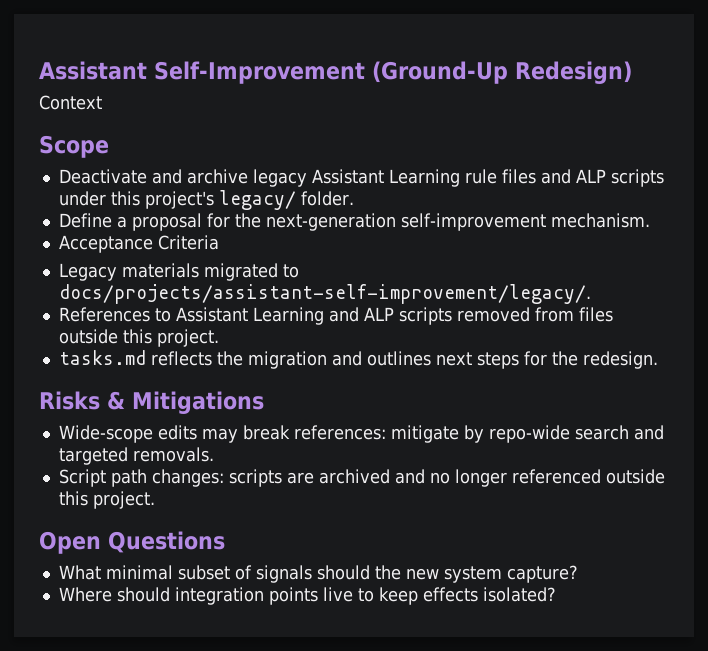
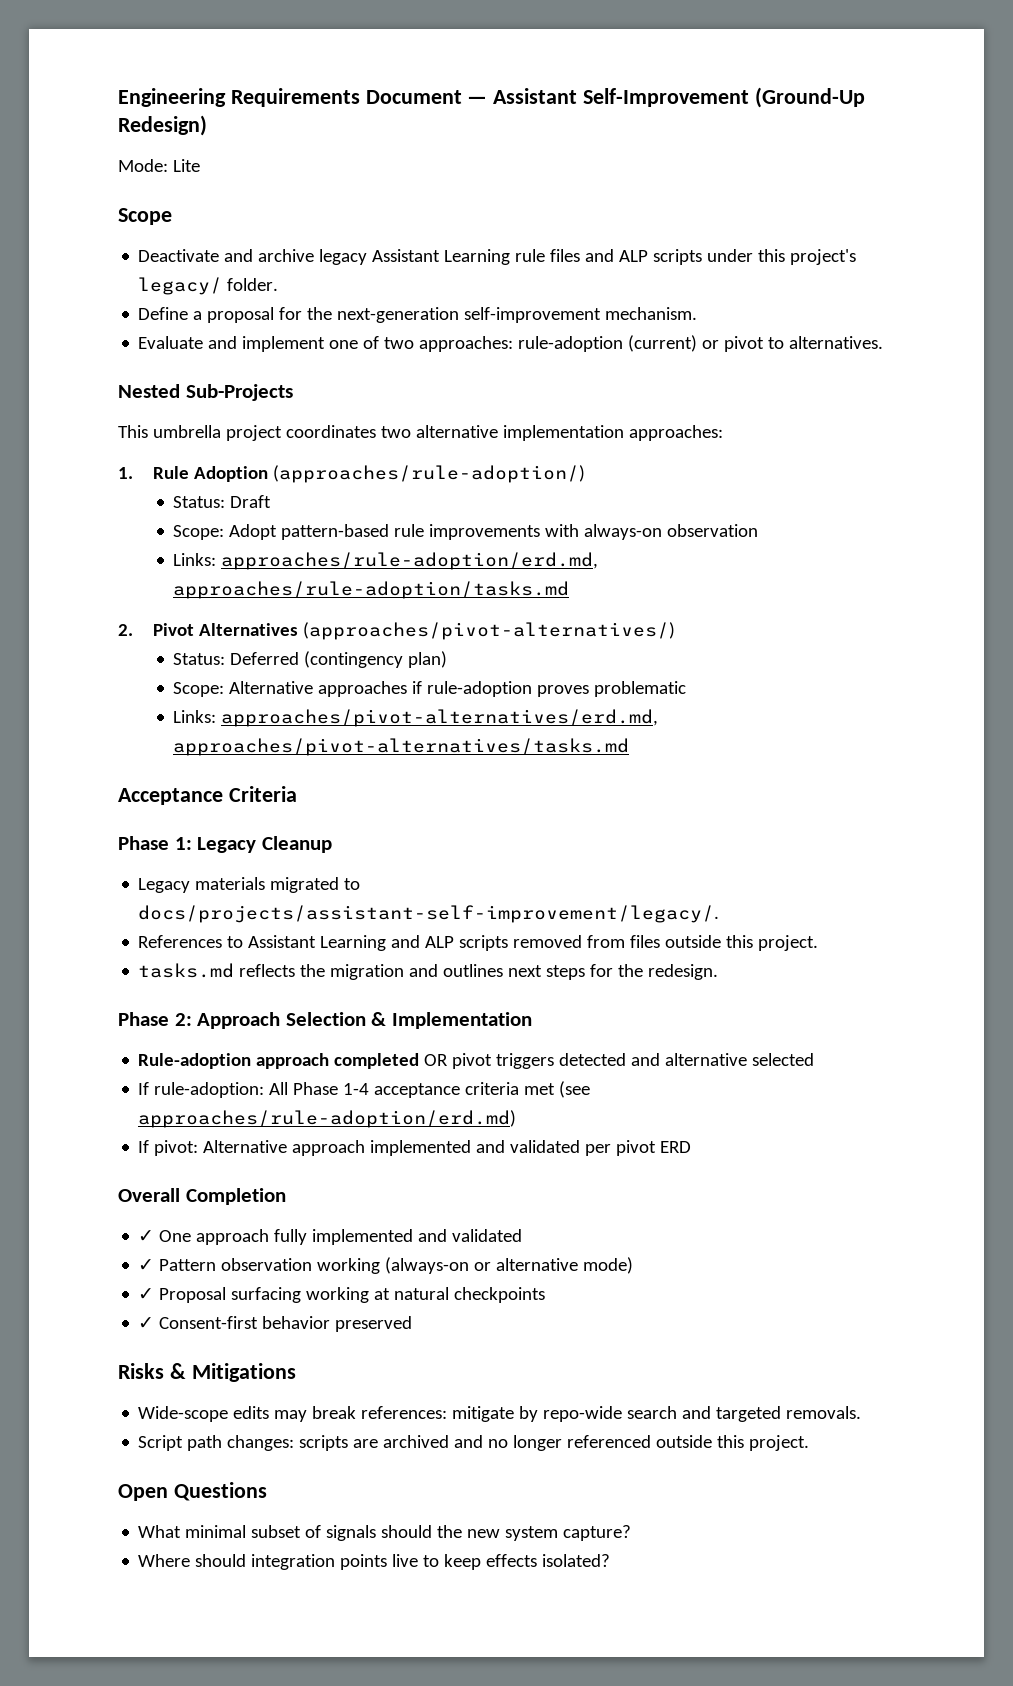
- Assistant Self-Improvement (Ground-Up Redesign)
+ Engineering Requirements Document — Assistant Self-Improvement (Ground-Up Redesign)
- Context
+ Mode: Lite
+ Evaluate and implement one of two approaches: rule-adoption (current) or pivot to alternatives.
+ Nested Sub-Projects
+ This umbrella project coordinates two alternative implementation approaches:
+ 1. Rule Adoption (approaches/rule-adoption/)
+ Status: Draft
+ Scope: Adopt pattern-based rule improvements with always-on observation
+ Links: approaches/rule-adoption/erd.md, approaches/rule-adoption/tasks.md
+ 2. Pivot Alternatives (approaches/pivot-alternatives/)
+ Status: Deferred (contingency plan)
+ Scope: Alternative approaches if rule-adoption proves problematic
+ Links: approaches/pivot-alternatives/erd.md, approaches/pivot-alternatives/tasks.md
  Acceptance Criteria
+ Phase 1: Legacy Cleanup
+ Phase 2: Approach Selection & Implementation
+ Rule-adoption approach completed OR pivot triggers detected and alternative selected
+ If rule-adoption: All Phase 1-4 acceptance criteria met (see approaches/rule-adoption/erd.md)
+ If pivot: Alternative approach implemented and validated per pivot ERD
+ Overall Completion
+ ✓ One approach fully implemented and validated
+ ✓ Pattern observation working (always-on or alternative mode)
+ ✓ Proposal surfacing working at natural checkpoints
+ ✓ Consent-first behavior preserved

